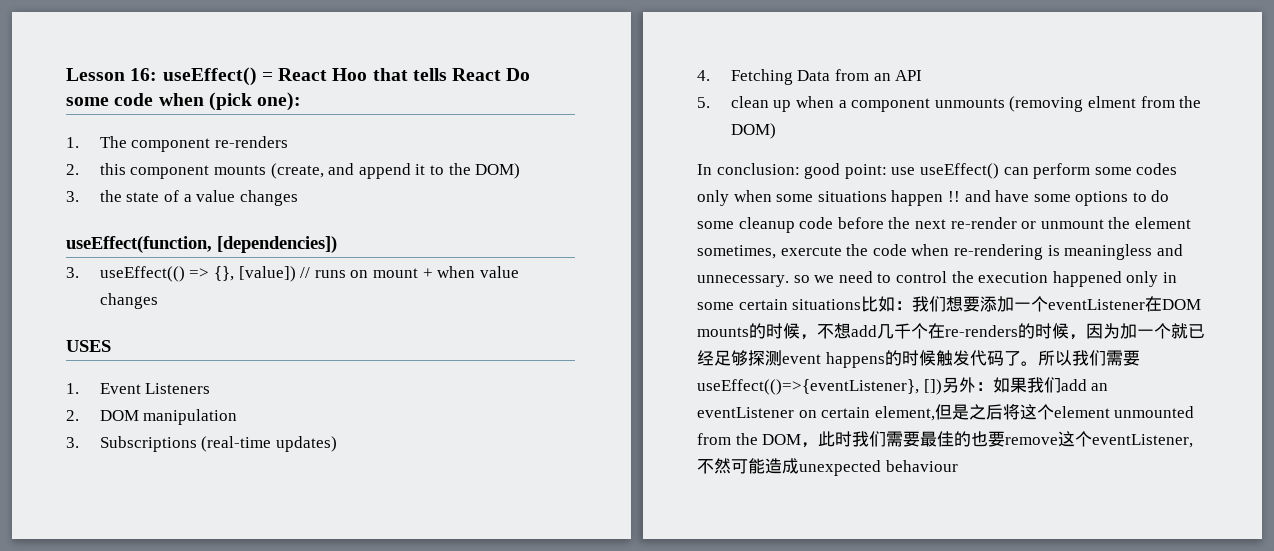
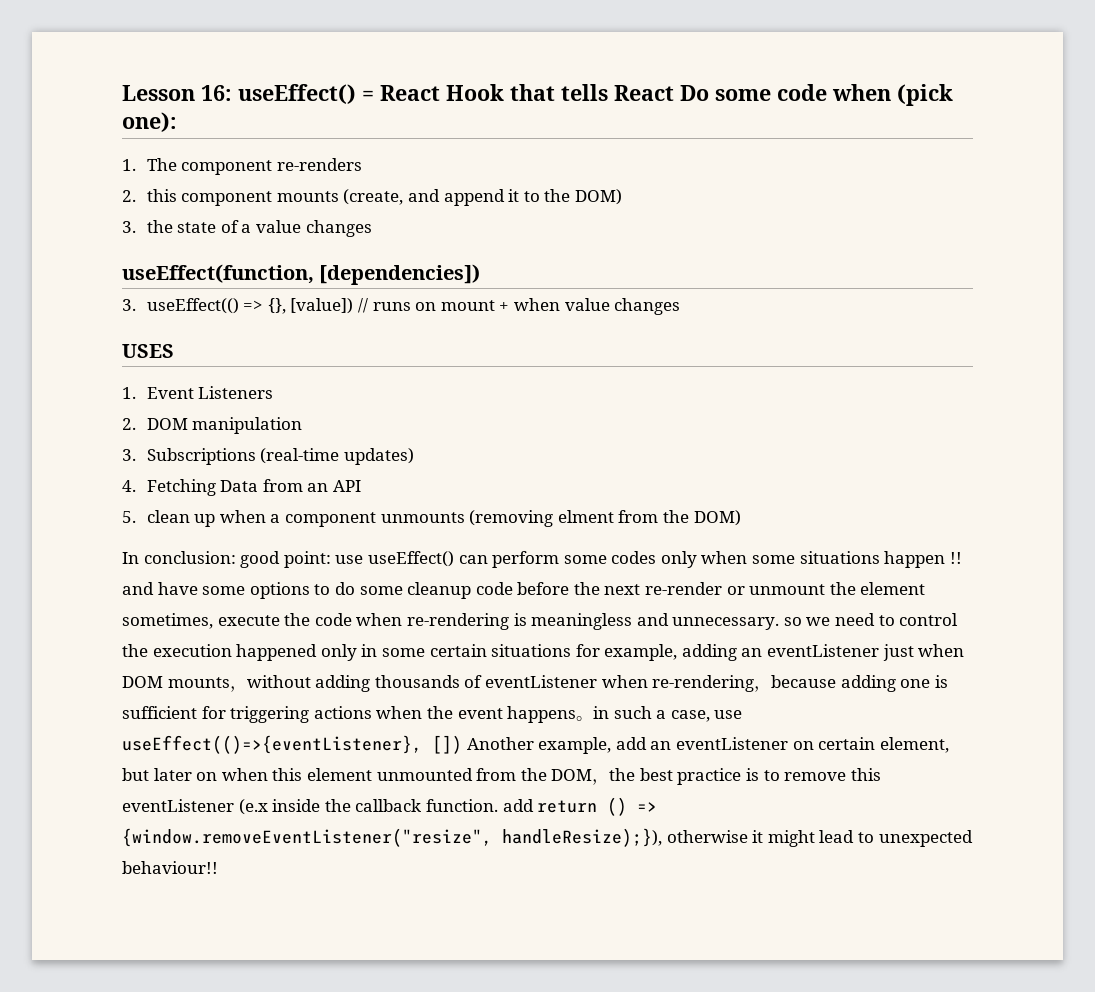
- Lesson 16: useEffect() = React Hoo that tells React Do some code when (pick one):
+ Lesson 16: useEffect() = React Hook that tells React Do some code when (pick one):
- use useEffect() can perform some codes only when some situations happen !! and have some options to do some cleanup code before the next re-render or unmount the element sometimes, exercute the code when re-rendering is meaningless and unnecessary. so we need to control the execution happened only in some certain situations比如：我们想要添加一个eventListener在DOM mounts的时候，不想add几千个在re-renders的时候，因为加一个就已经足够探测event happens的时候触发代码了。所以我们需要useEffect(()=>{eventListener}, [])另外：如果我们add an eventListener on certain element,但是之后将这个element unmounted from the DOM，此时我们需要最佳的也要remove这个eventListener,不然可能造成unexpected behaviour
+ use useEffect() can perform some codes only when some situations happen !! and have some options to do some cleanup code before the next re-render or unmount the element sometimes, execute the code when re-rendering is meaningless and unnecessary. so we need to control the execution happened only in some certain situations for example, adding an eventListener just when DOM mounts，without adding thousands of eventListener when re-rendering，because adding one is sufficient for triggering actions when the event happens。in such a case, use useEffect(()=>{eventListener}, []) Another example, add an eventListener on certain element, but later on when this element unmounted from the DOM，the best practice is to remove this eventListener (e.x inside the callback function. add return () => {window.removeEventListener("resize", handleResize);}), otherwise it might lead to unexpected behaviour!!

